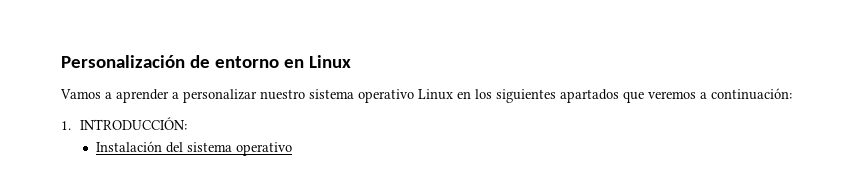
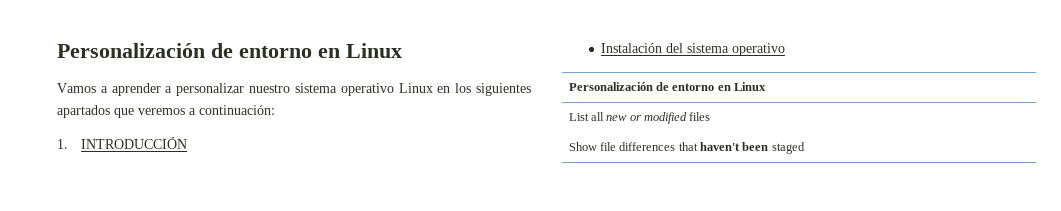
- 1. INTRODUCCIÓN:
+ 1. INTRODUCCIÓN
  Instalación del sistema operativo
+ Personalización de entorno en Linux
+ List all new or modified files
+ Show file differences that haven't been staged

